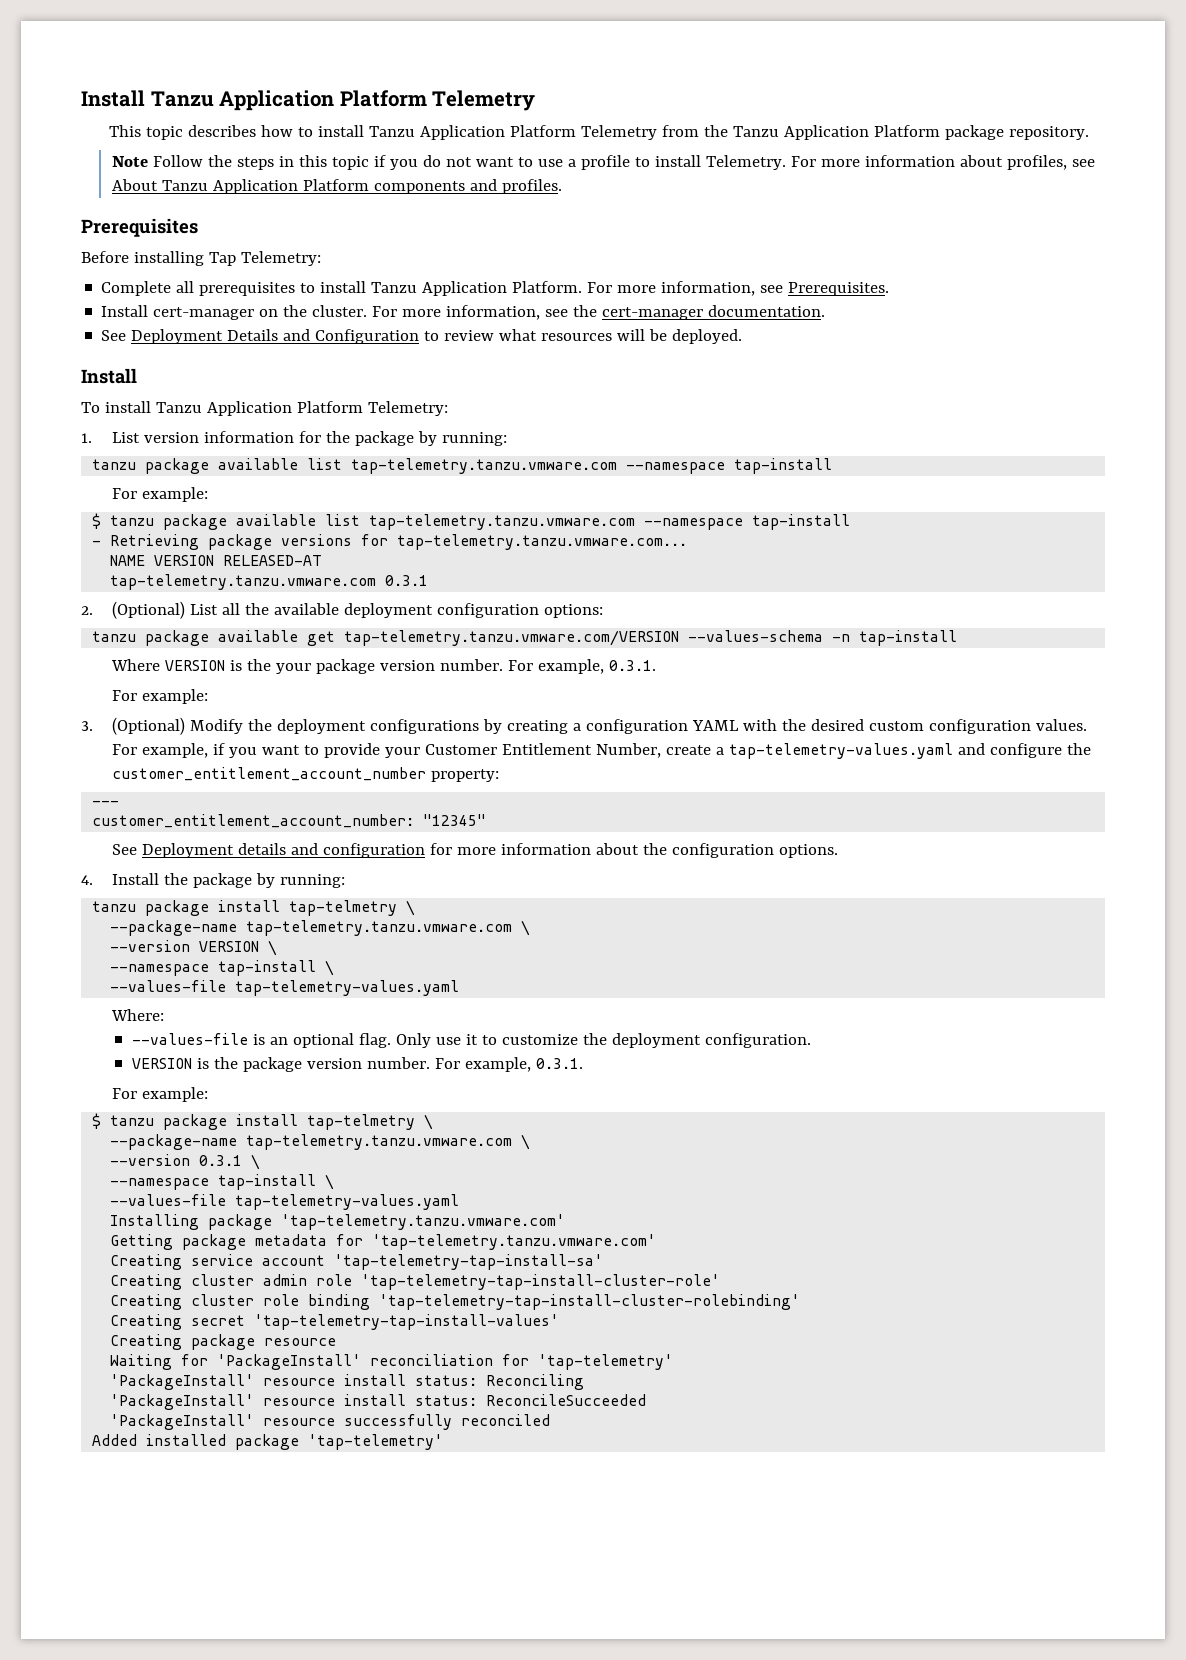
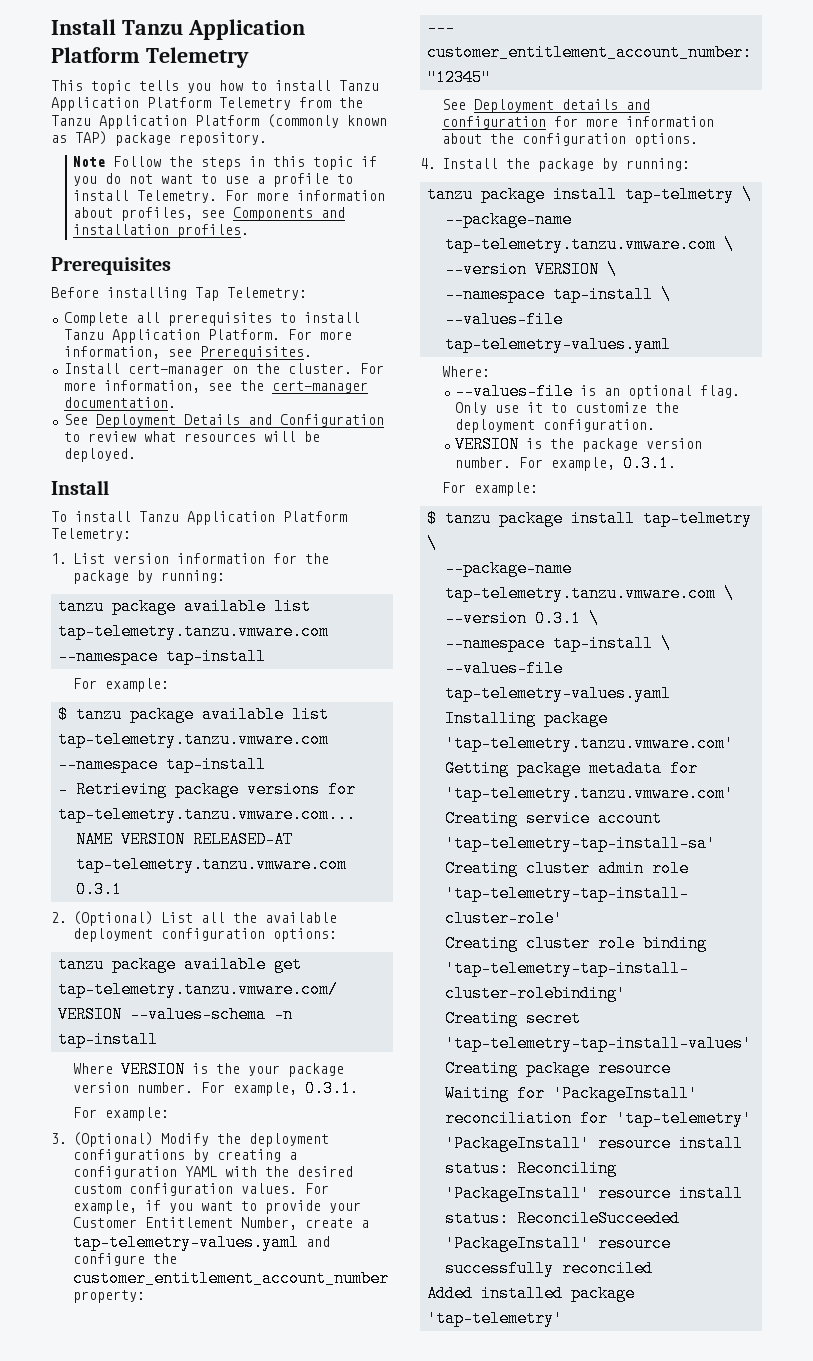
- This topic describes how to install Tanzu Application Platform Telemetry from the Tanzu Application Platform package repository.
+ This topic tells you how to install Tanzu Application Platform Telemetry from the Tanzu Application Platform (commonly known as TAP) package repository.
- For more information about profiles, see About Tanzu Application Platform components and profiles.
+ For more information about profiles, see Components and installation profiles.

